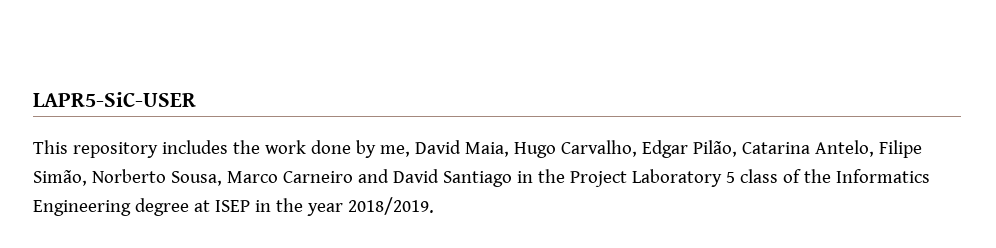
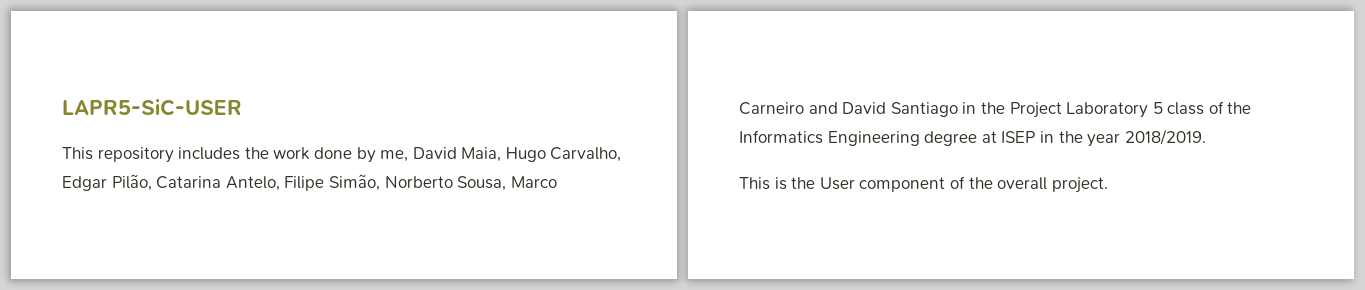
+ This is the User component of the overall project.

